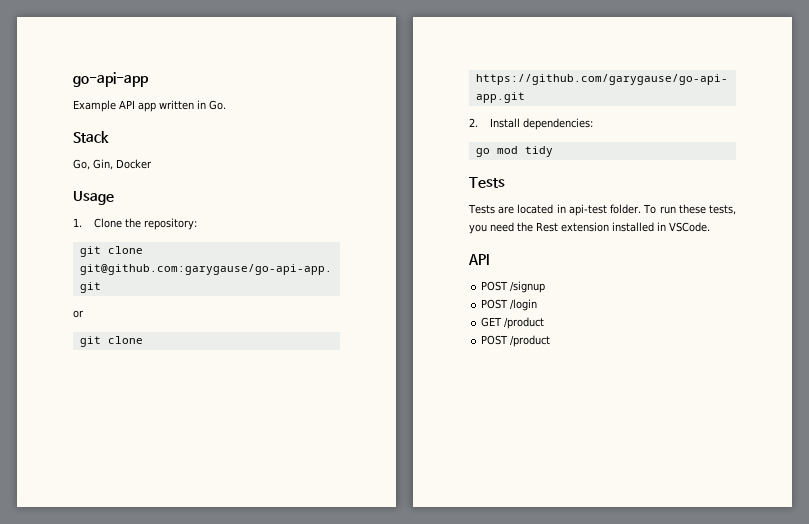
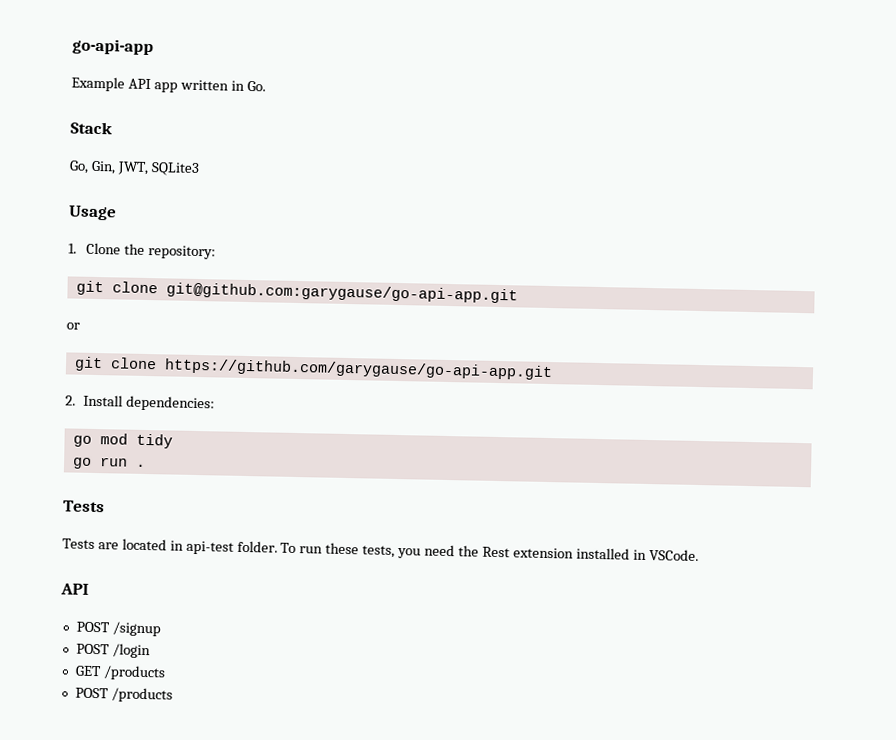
- Go, Gin, Docker
+ Go, Gin, JWT, SQLite3
+ go run .
- GET /product
- POST /product
+ GET /products
+ POST /products

